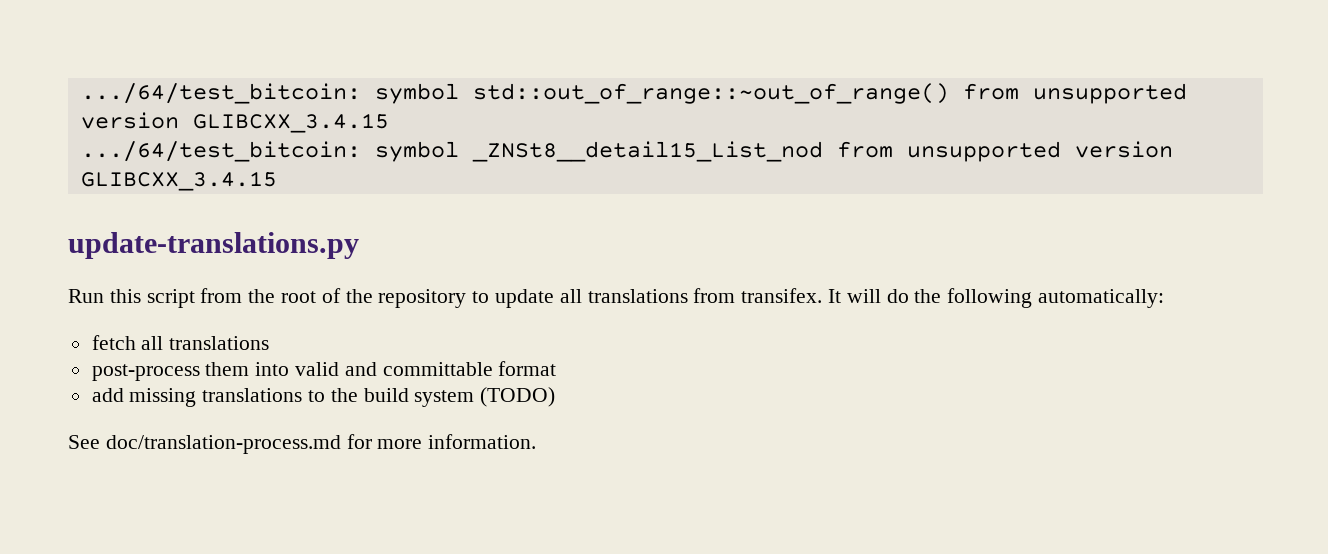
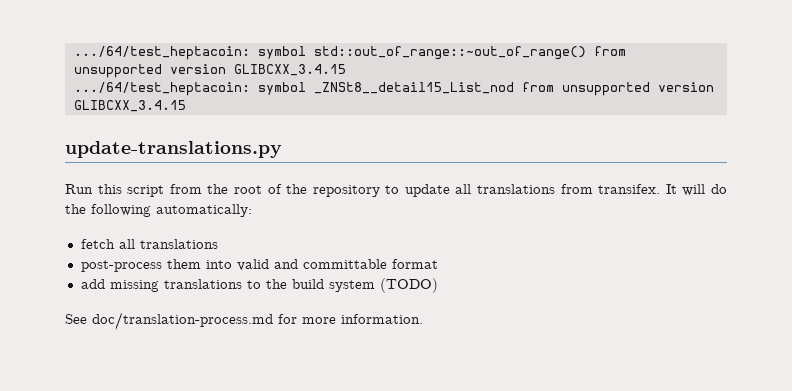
- .../64/test_bitcoin: symbol std::out_of_range::~out_of_range() from unsupported version GLIBCXX_3.4.15
+ .../64/test_heptacoin: symbol std::out_of_range::~out_of_range() from unsupported version GLIBCXX_3.4.15
- .../64/test_bitcoin: symbol _ZNSt8__detail15_List_nod from unsupported version GLIBCXX_3.4.15
+ .../64/test_heptacoin: symbol _ZNSt8__detail15_List_nod from unsupported version GLIBCXX_3.4.15

